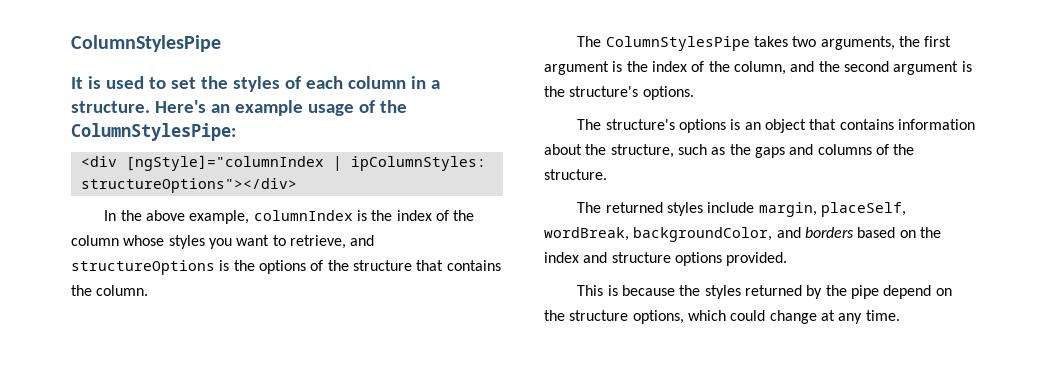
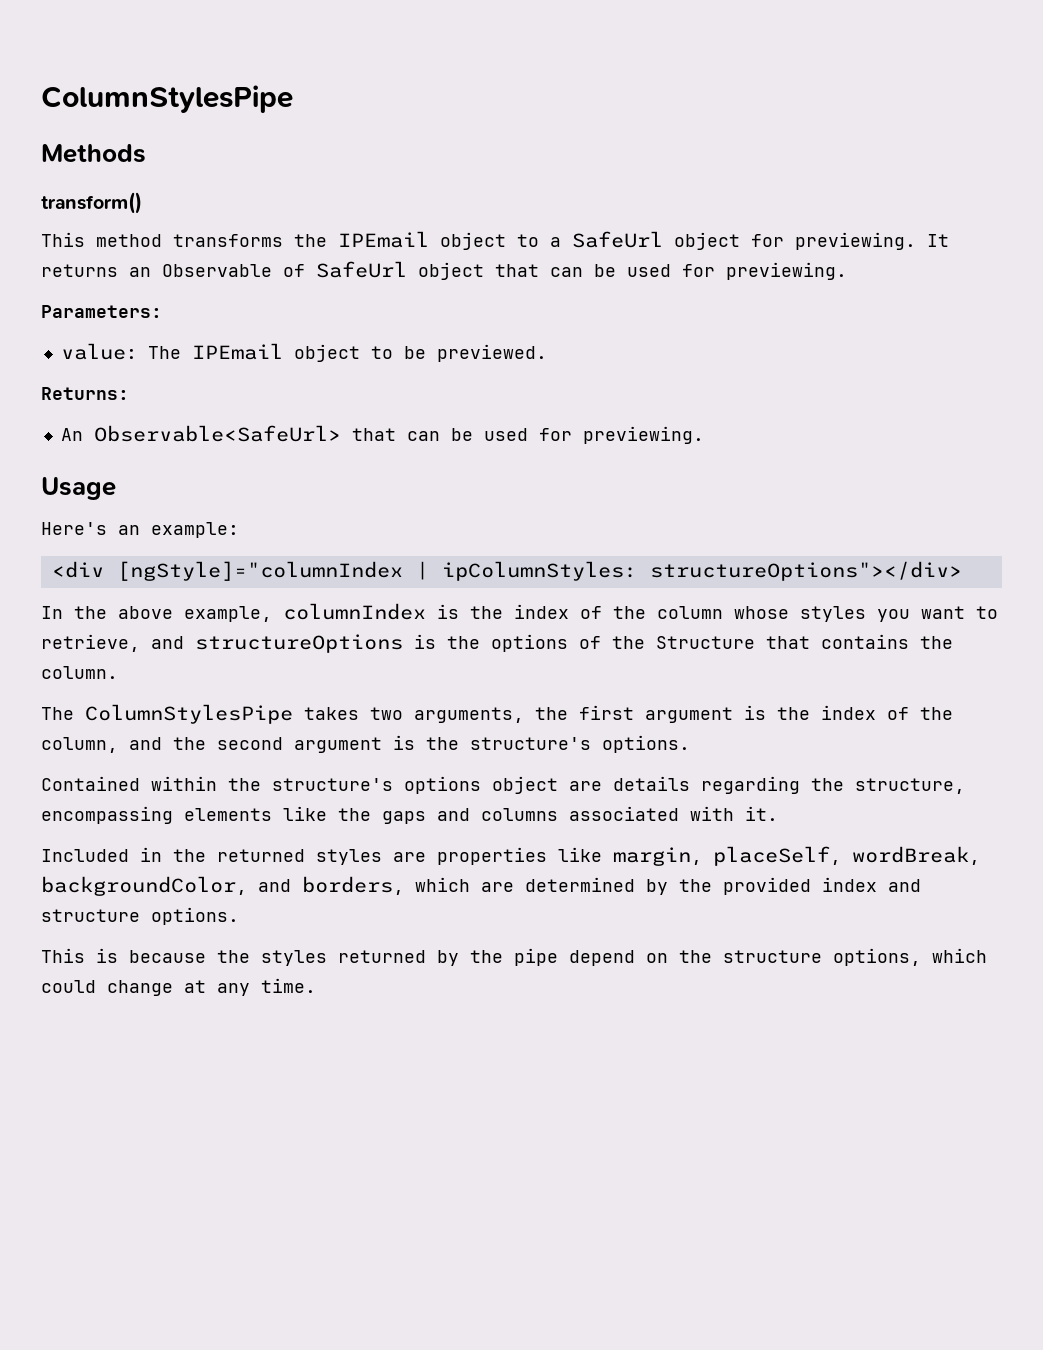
- It is used to set the styles of each column in a structure. Here's an example usage of the ColumnStylesPipe:
+ Methods
+ transform()
+ This method transforms the IPEmail object to a SafeUrl object for previewing. It returns an Observable of SafeUrl object that can be used for previewing.
+ Parameters:
+ value: The IPEmail object to be previewed.
+ Returns:
+ An Observable<SafeUrl> that can be used for previewing.
+ Usage
+ Here's an example:
- In the above example, columnIndex is the index of the column whose styles you want to retrieve, and structureOptions is the options of the structure that contains the column.
+ In the above example, columnIndex is the index of the column whose styles you want to retrieve, and structureOptions is the options of the Structure that contains the column.
- The structure's options is an object that contains information about the structure, such as the gaps and columns of the structure.
- The returned styles include margin, placeSelf, wordBreak, backgroundColor, and borders based on the index and structure options provided.
+ Contained within the structure's options object are details regarding the structure, encompassing elements like the gaps and columns associated with it.
+ Included in the returned styles are properties like margin, placeSelf, wordBreak, backgroundColor, and borders, which are determined by the provided index and structure options.

